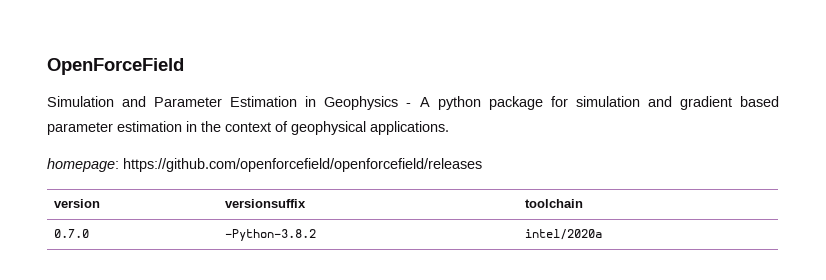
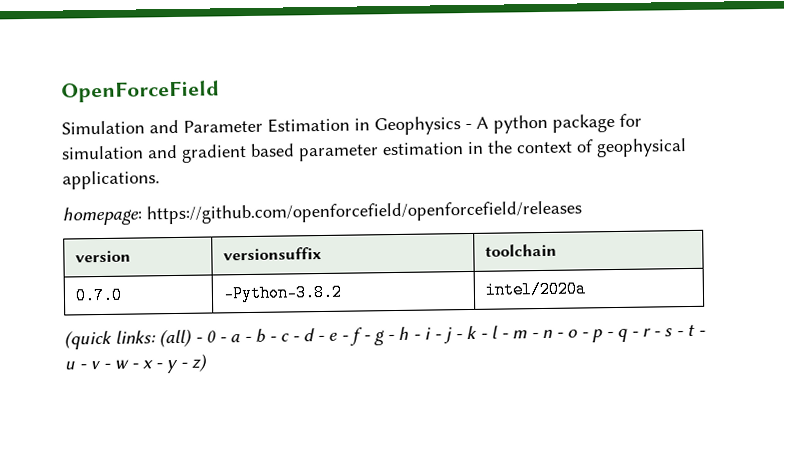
+ (quick links: (all) - 0 - a - b - c - d - e - f - g - h - i - j - k - l - m - n - o - p - q - r - s - t - u - v - w - x - y - z)

